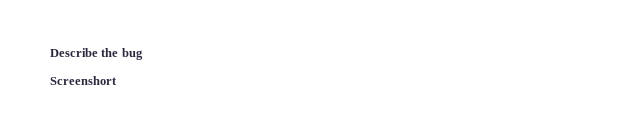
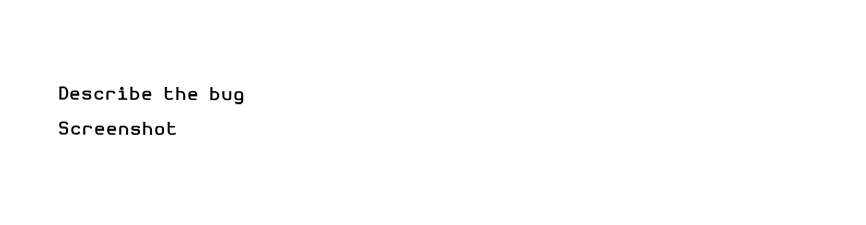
- Screenshort
+ Screenshot

